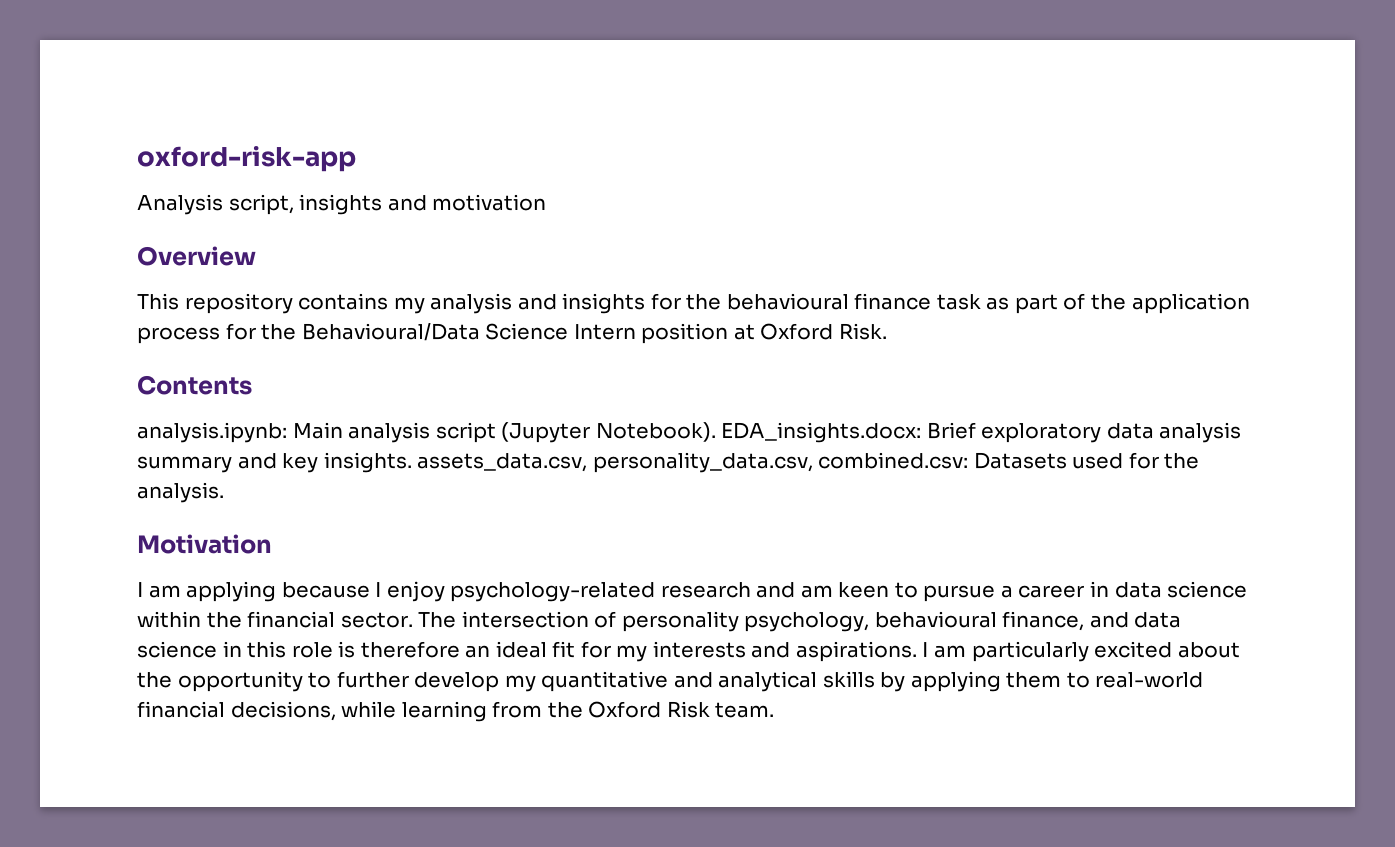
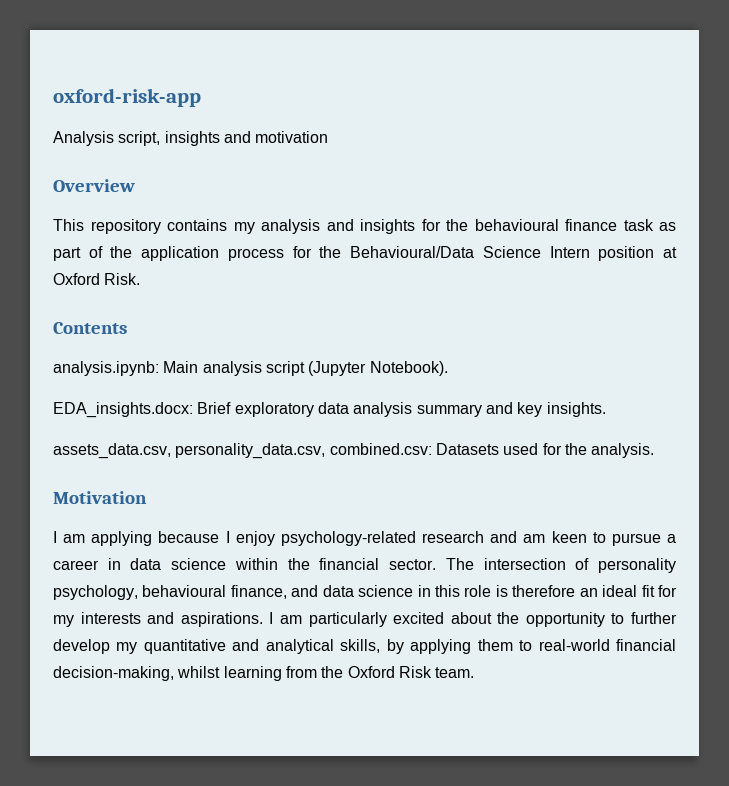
- analysis.ipynb: Main analysis script (Jupyter Notebook). EDA_insights.docx: Brief exploratory data analysis summary and key insights. assets_data.csv, personality_data.csv, combined.csv: Datasets used for the analysis.
+ analysis.ipynb: Main analysis script (Jupyter Notebook).
+ EDA_insights.docx: Brief exploratory data analysis summary and key insights.
+ assets_data.csv, personality_data.csv, combined.csv: Datasets used for the analysis.
- I am particularly excited about the opportunity to further develop my quantitative and analytical skills by applying them to real-world financial decisions, while learning from the Oxford Risk team.
+ I am particularly excited about the opportunity to further develop my quantitative and analytical skills, by applying them to real-world financial decision-making, whilst learning from the Oxford Risk team.

